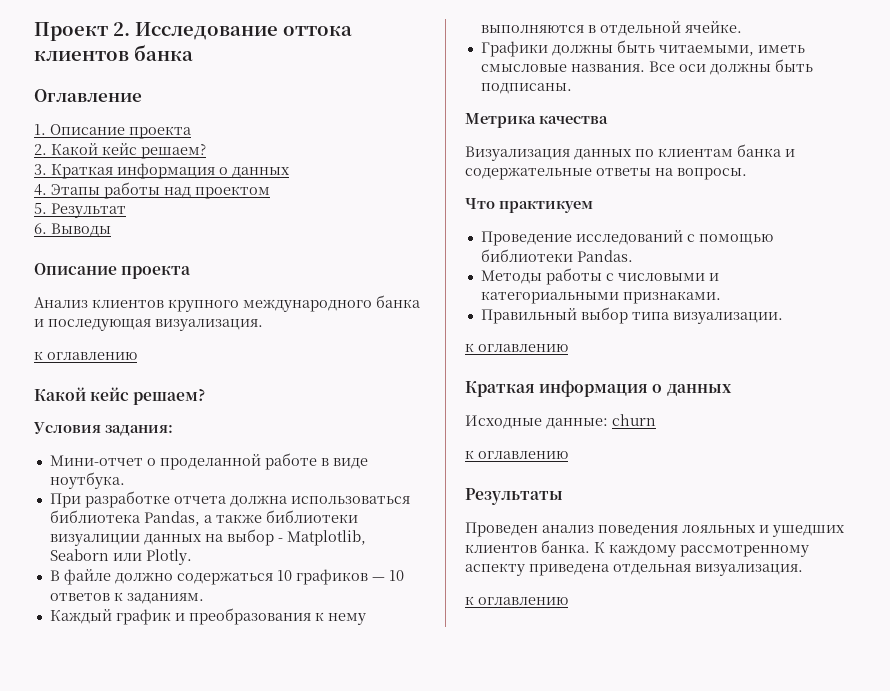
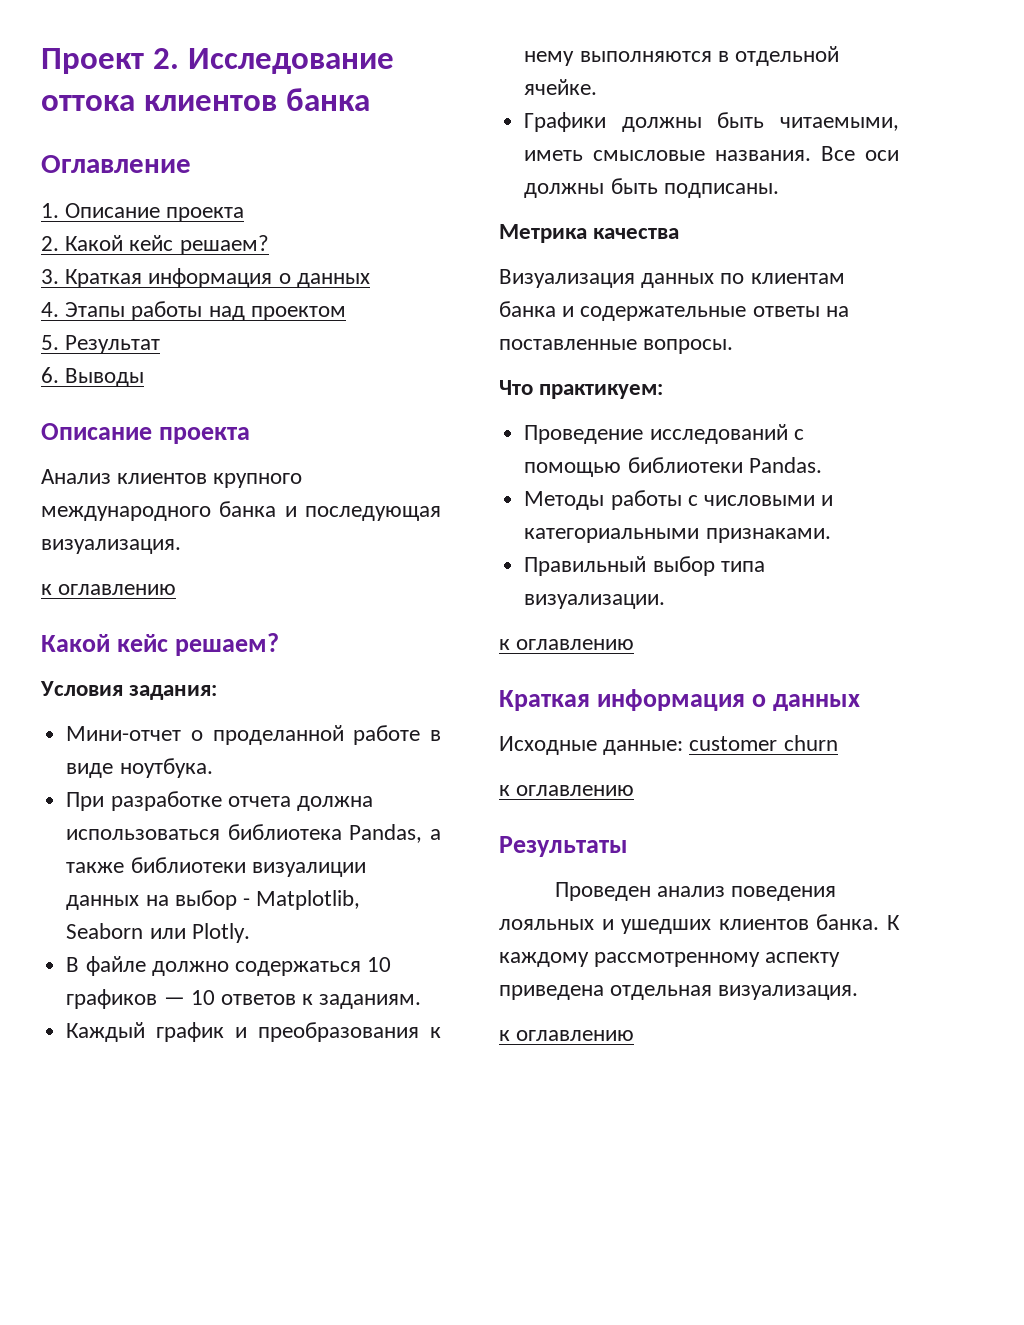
- Визуализация данных по клиентам банка и содержательные ответы на вопросы.
+ Визуализация данных по клиентам банка и содержательные ответы на поставленные вопросы.
- Что практикуем
+ Что практикуем:
- Исходные данные: churn
+ Исходные данные: customer churn

